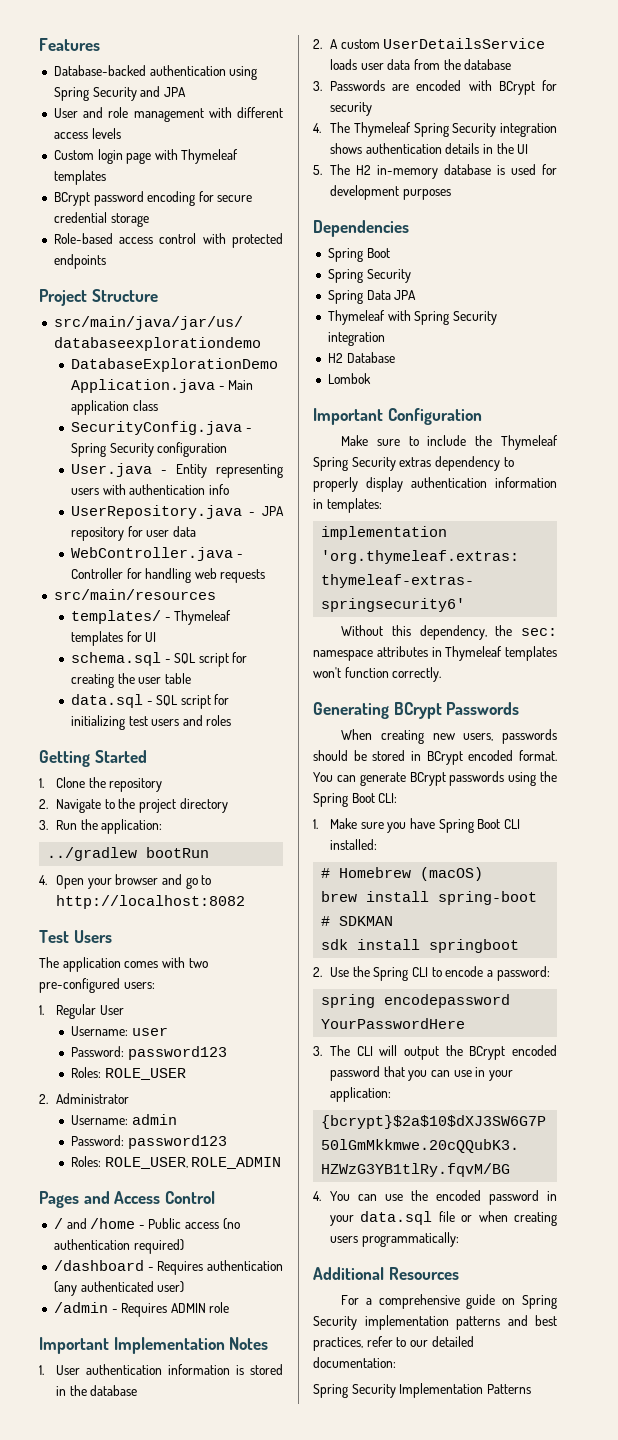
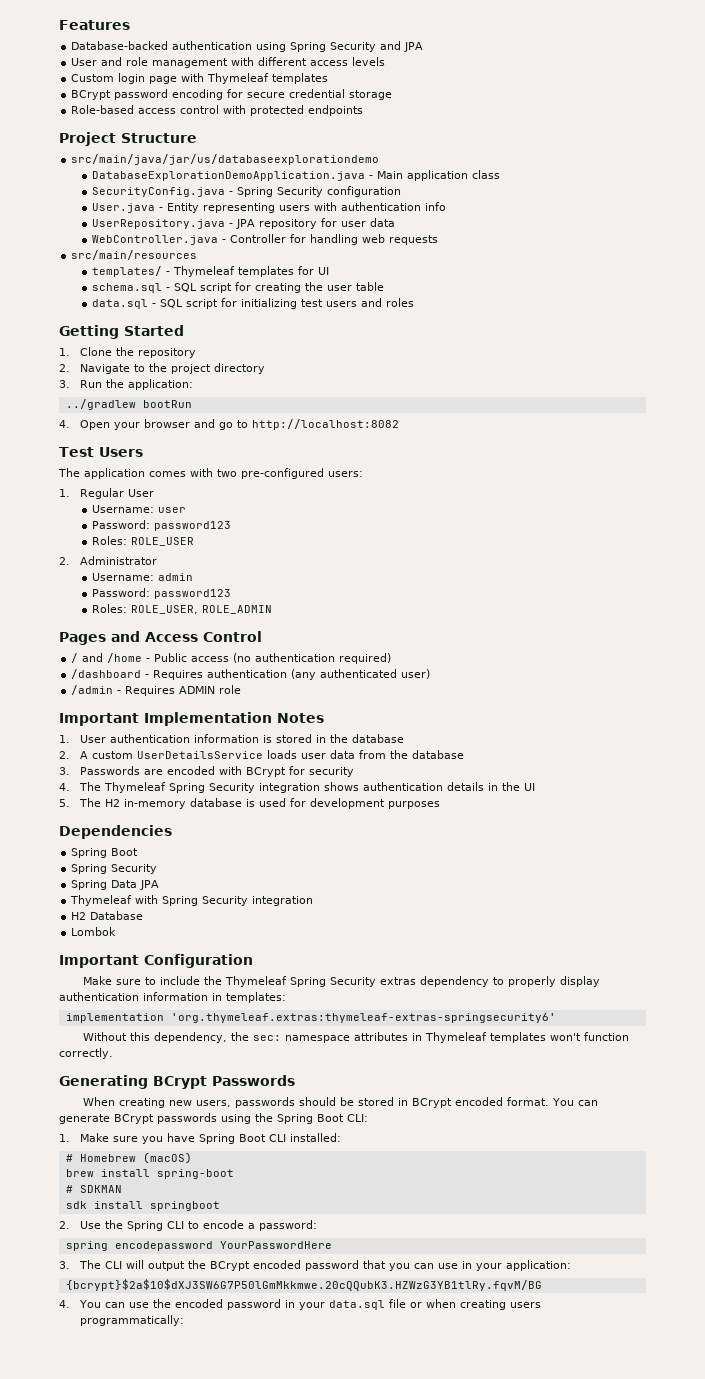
- Additional Resources
- For a comprehensive guide on Spring Security implementation patterns and best practices, refer to our detailed documentation:
- Spring Security Implementation Patterns

